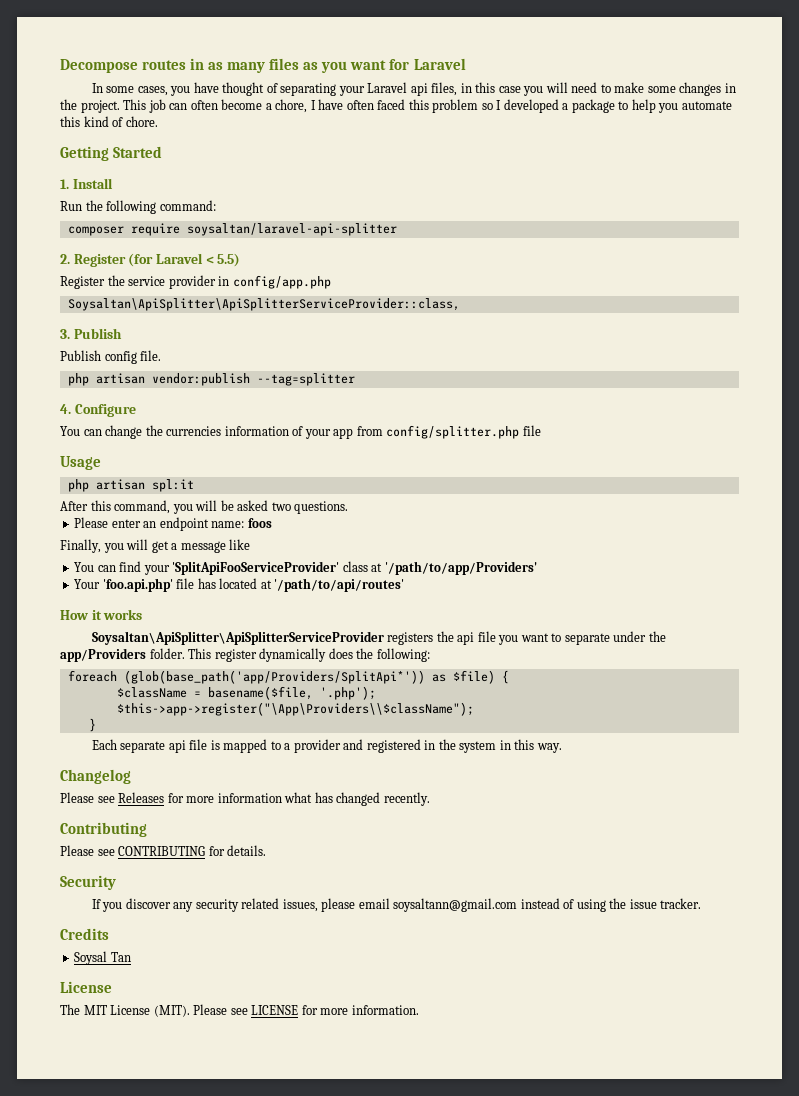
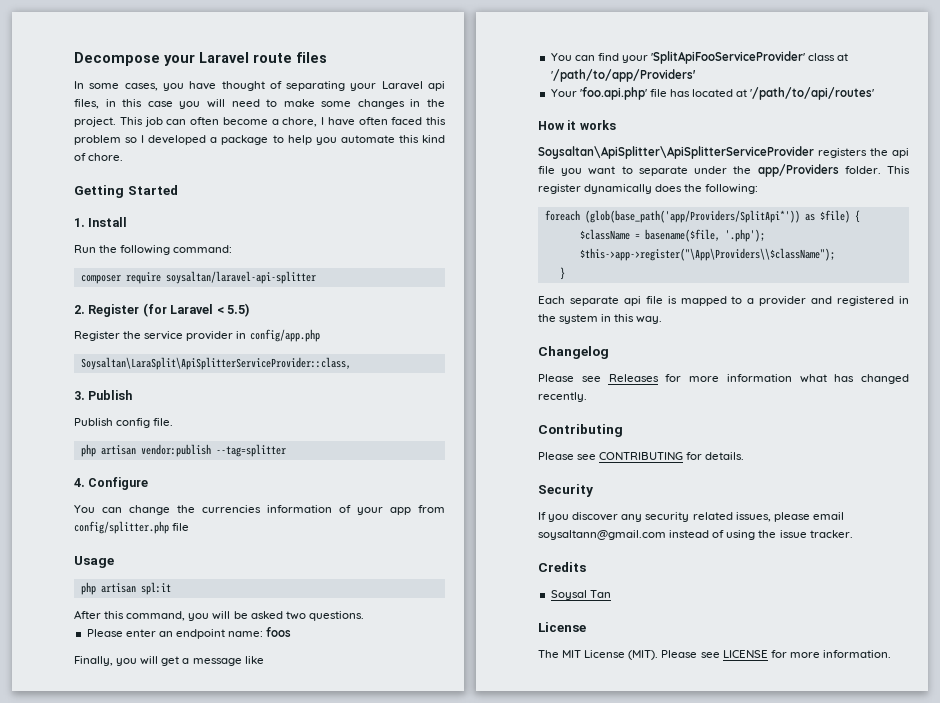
- Decompose routes in as many files as you want for Laravel
+ Decompose your Laravel route files
- Soysaltan\ApiSplitter\ApiSplitterServiceProvider::class,
+ Soysaltan\LaraSplit\ApiSplitterServiceProvider::class,

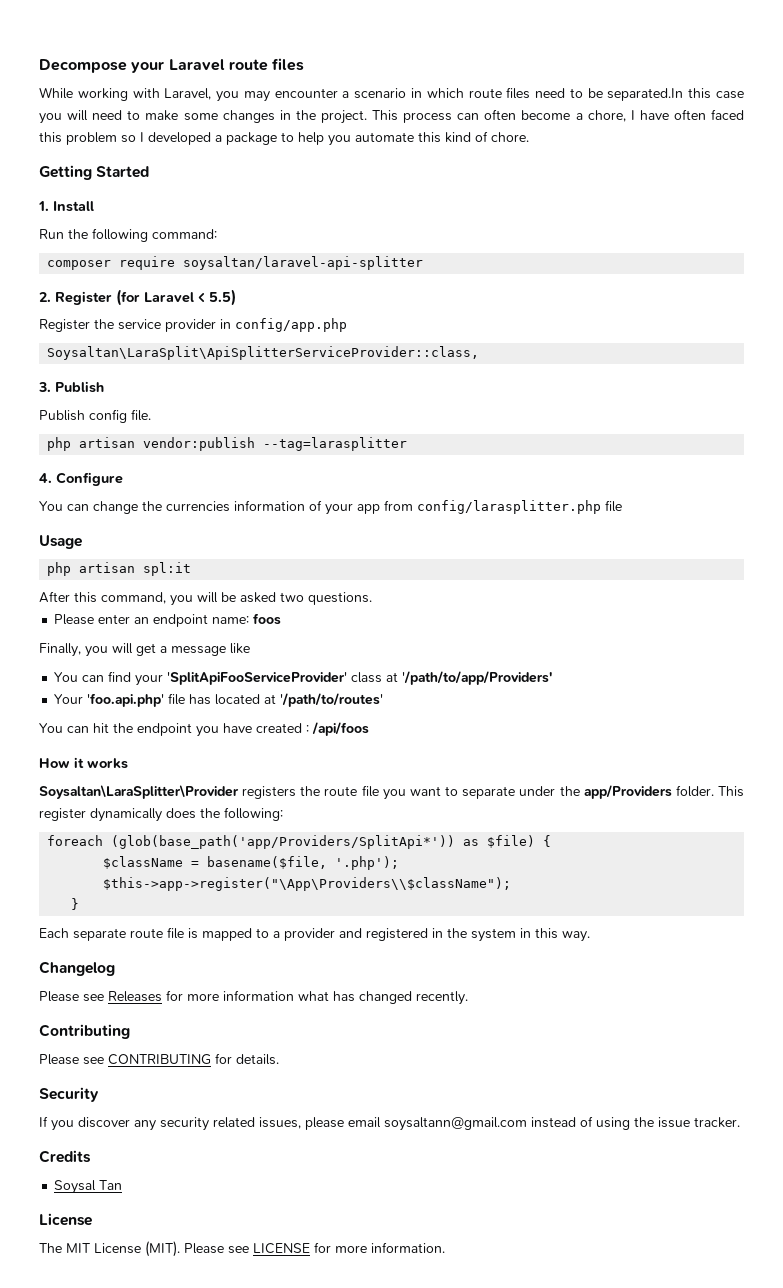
- In some cases, you have thought of separating your Laravel api files, in this case you will need to make some changes in the project.
+ While working with Laravel, you may encounter a scenario in which route files need to be separated.In this case you will need to make some changes in the project.
- This job can often become a chore, I have often faced this problem so I developed a package to help you automate this kind of chore.
+ This process can often become a chore, I have often faced this problem so I developed a package to help you automate this kind of chore.
- php artisan vendor:publish --tag=splitter
+ php artisan vendor:publish --tag=larasplitter
- You can change the currencies information of your app from config/splitter.php file
+ You can change the currencies information of your app from config/larasplitter.php file
- Your 'foo.api.php' file has located at '/path/to/api/routes'
+ Your 'foo.api.php' file has located at '/path/to/routes'
+ You can hit the endpoint you have created : /api/foos
- Soysaltan\ApiSplitter\ApiSplitterServiceProvider registers the api file you want to separate under the app/Providers folder.
+ Soysaltan\LaraSplitter\Provider registers the route file you want to separate under the app/Providers folder.
- Each separate api file is mapped to a provider and registered in the system in this way.
+ Each separate route file is mapped to a provider and registered in the system in this way.

